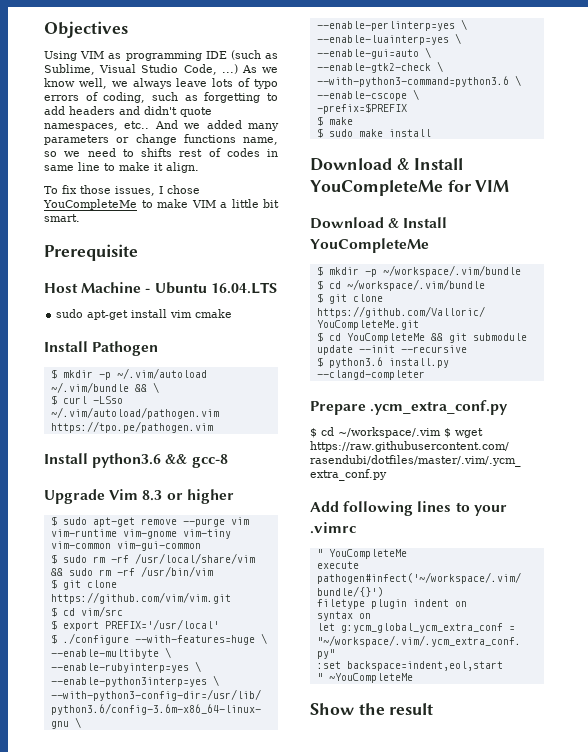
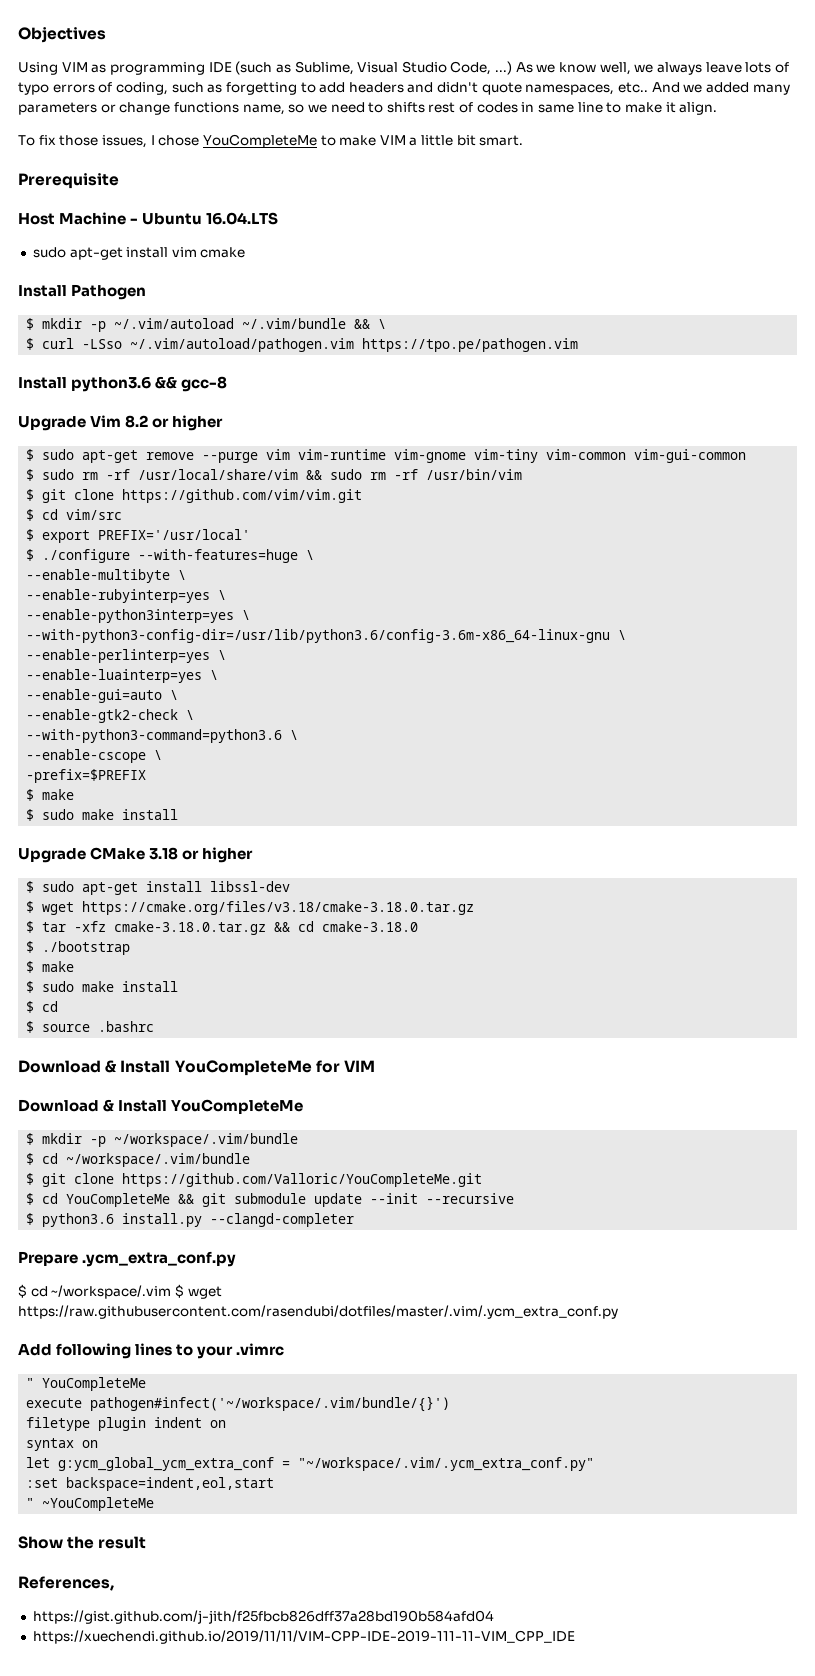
- Upgrade Vim 8.3 or higher
+ Upgrade Vim 8.2 or higher
+ Upgrade CMake 3.18 or higher
+ $ sudo apt-get install libssl-dev
+ $ wget https://cmake.org/files/v3.18/cmake-3.18.0.tar.gz
+ $ tar -xfz cmake-3.18.0.tar.gz && cd cmake-3.18.0
+ $ ./bootstrap
+ $ make
+ $ sudo make install
+ $ cd
+ $ source .bashrc
+ References,
+ https://gist.github.com/j-jith/f25fbcb826dff37a28bd190b584afd04
+ https://xuechendi.github.io/2019/11/11/VIM-CPP-IDE-2019-111-11-VIM_CPP_IDE

